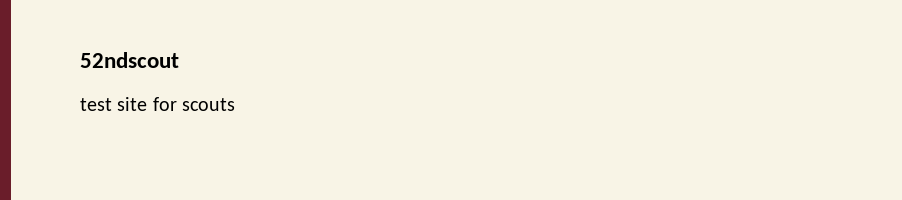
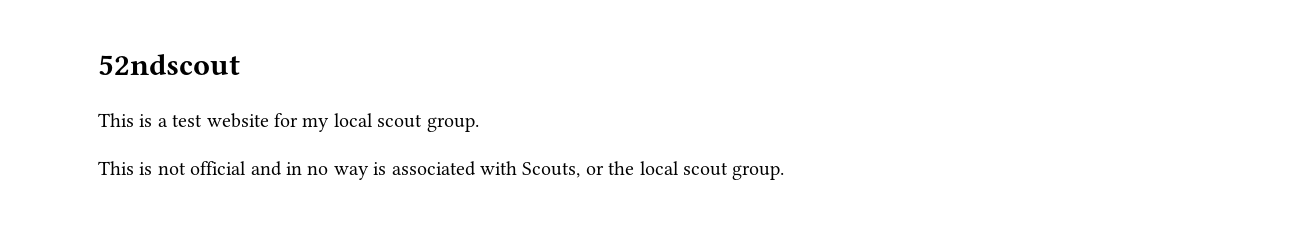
- test site for scouts
+ This is a test website for my local scout group.
+ This is not official and in no way is associated with Scouts, or the local scout group.

